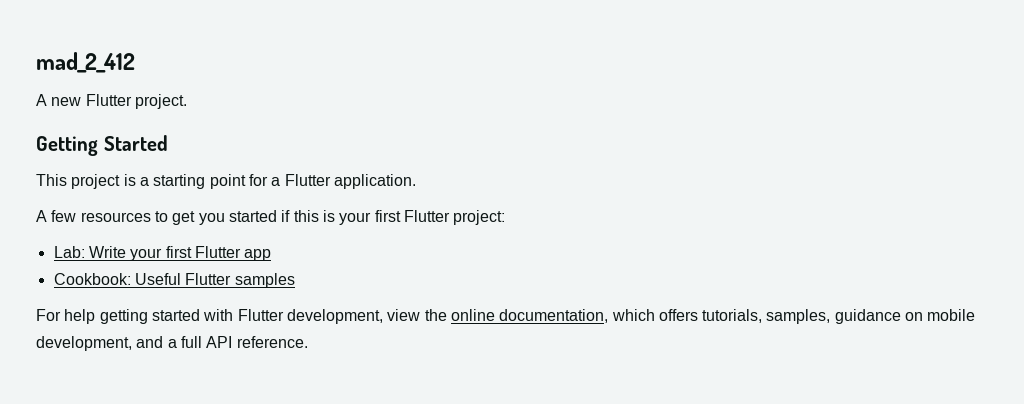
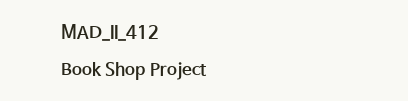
- mad_2_412
- A new Flutter project.
- Getting Started
- This project is a starting point for a Flutter application.
- A few resources to get you started if this is your first Flutter project:
- Lab: Write your first Flutter app
- Cookbook: Useful Flutter samples
- For help getting started with Flutter development, view the online documentation, which offers tutorials, samples, guidance on mobile development, and a full API reference.
+ MAD_II_412
+ Book Shop Project

